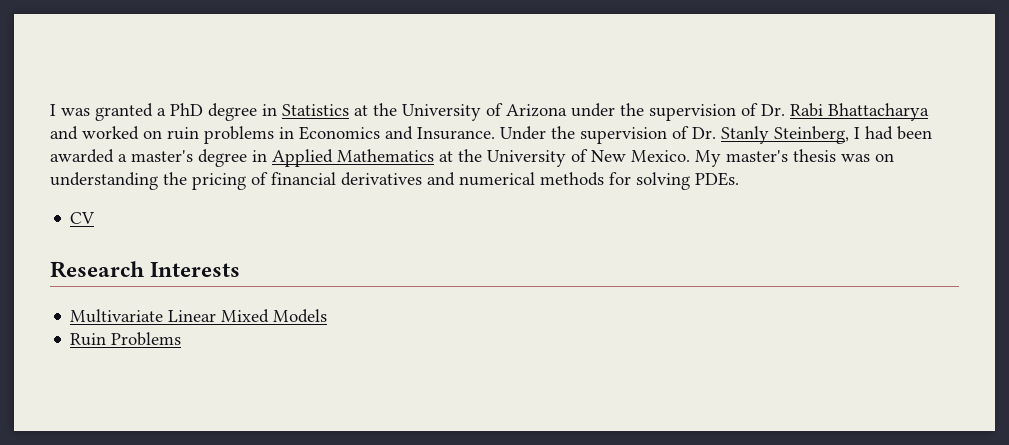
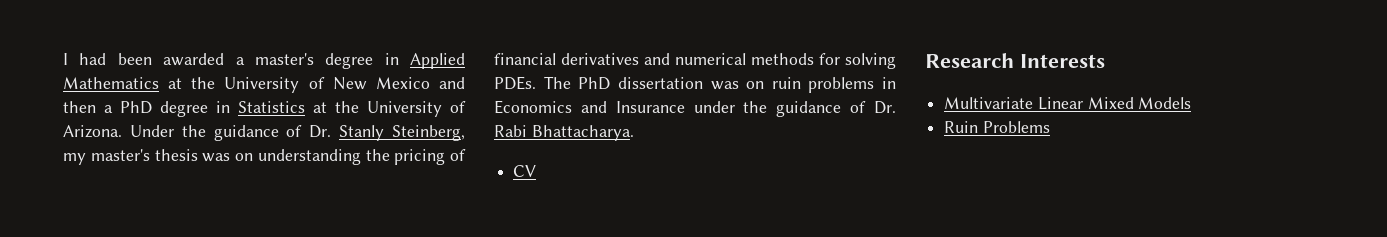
- I was granted a PhD degree in Statistics at the University of Arizona under the supervision of Dr. Rabi Bhattacharya and worked on ruin problems in Economics and Insurance. Under the supervision of Dr. Stanly Steinberg, I had been awarded a master's degree in Applied Mathematics at the University of New Mexico. My master's thesis was on understanding the pricing of financial derivatives and numerical methods for solving PDEs.
+ I had been awarded a master's degree in Applied Mathematics at the University of New Mexico and then a PhD degree in Statistics at the University of Arizona. Under the guidance of Dr. Stanly Steinberg, my master's thesis was on understanding the pricing of financial derivatives and numerical methods for solving PDEs. The PhD dissertation was on ruin problems in Economics and Insurance under the guidance of Dr. Rabi Bhattacharya.

